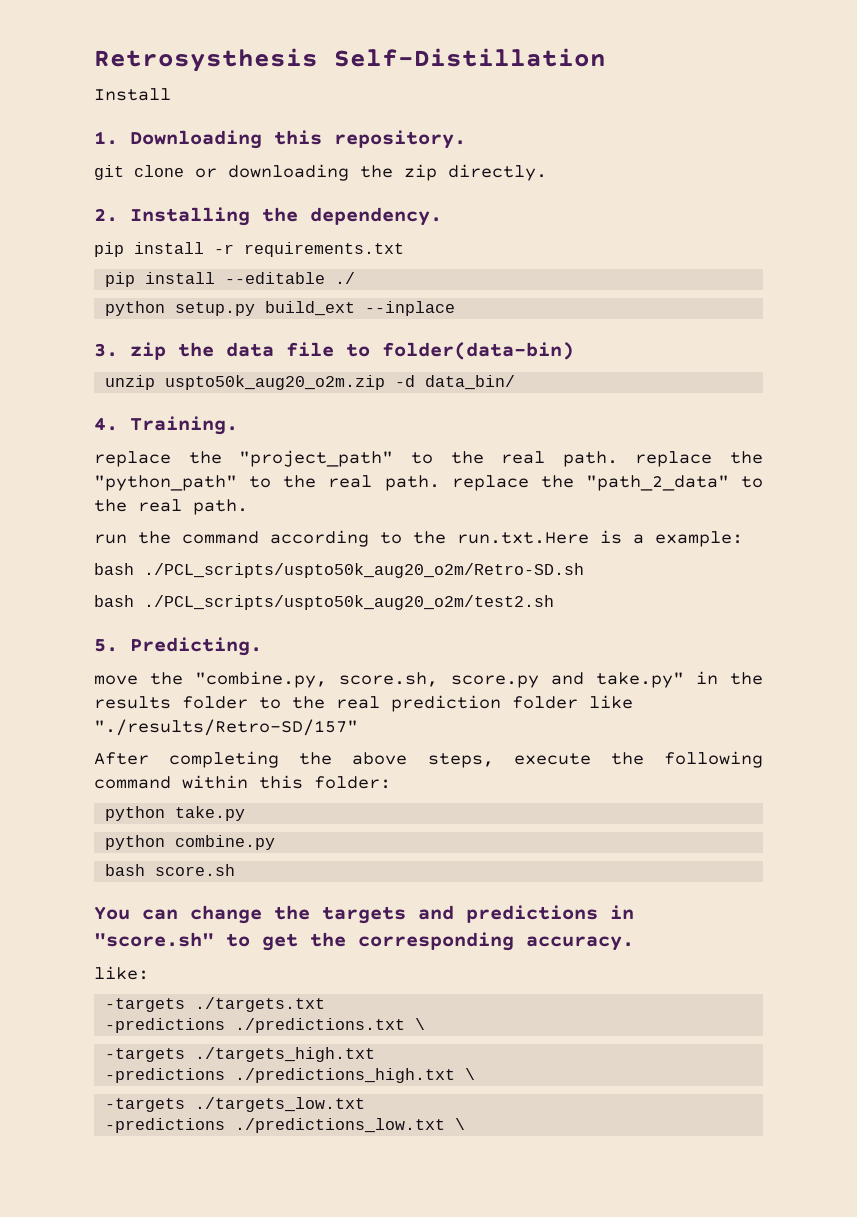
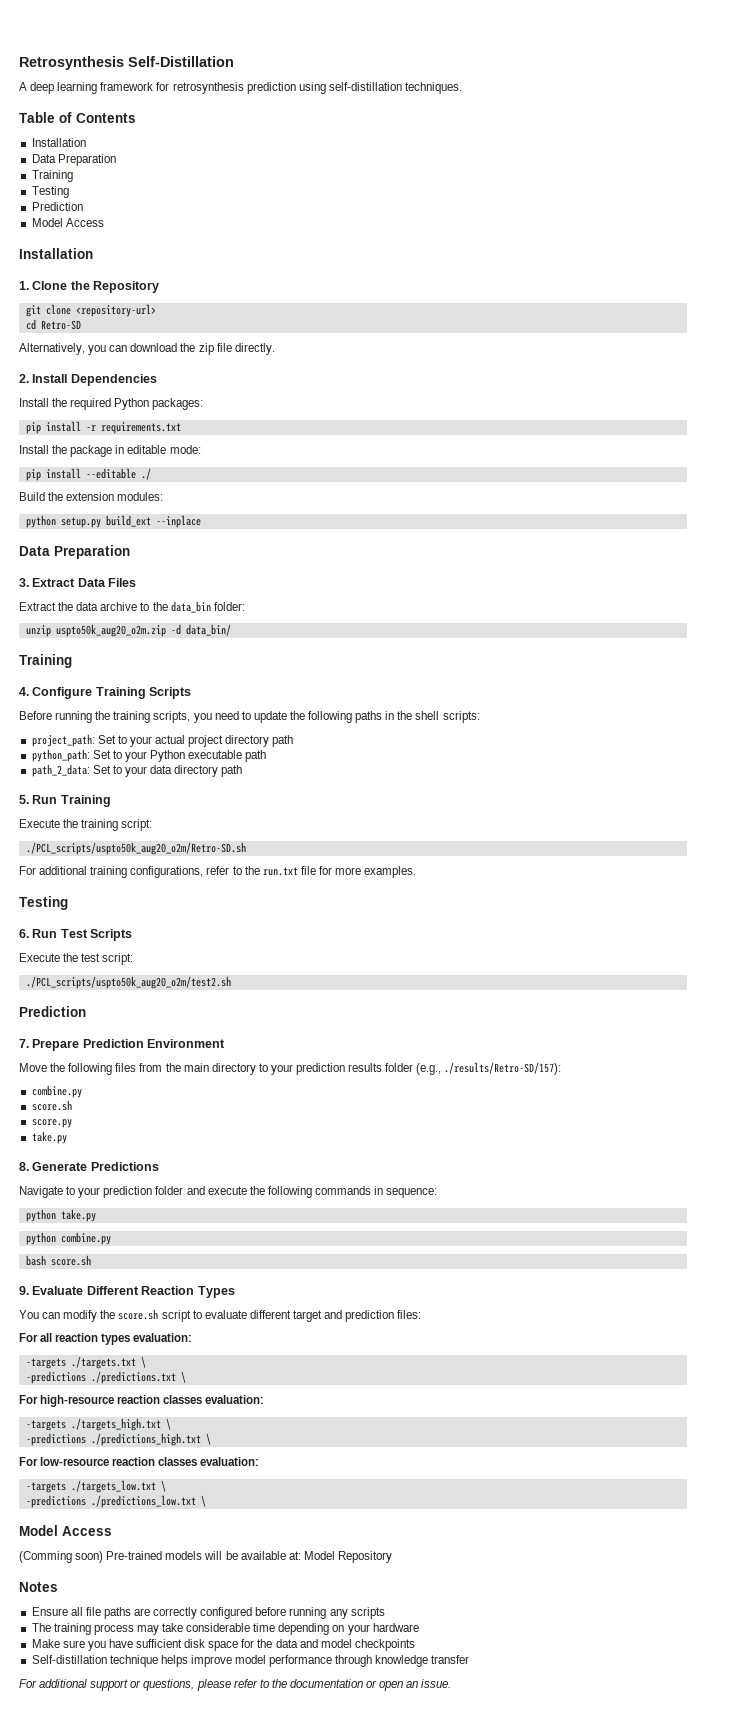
- Retrosysthesis Self-Distillation
+ Retrosynthesis Self-Distillation
- Install
- 1. Downloading this repository.
- git clone or downloading the zip directly.
+ A deep learning framework for retrosynthesis prediction using self-distillation techniques.
+ Table of Contents
+ Installation
+ Data Preparation
+ Training
+ Testing
+ Prediction
+ Model Access
+ Installation
+ 1. Clone the Repository
+ git clone <repository-url>
+ cd Retro-SD
+ Alternatively, you can download the zip file directly.
- 2. Installing the dependency.
+ 2. Install Dependencies
+ Install the required Python packages:
  pip install -r requirements.txt
+ Install the package in editable mode:
+ Build the extension modules:
  python setup.py build_ext --inplace
+ Data Preparation
- 3. zip the data file to folder(data-bin)
+ 3. Extract Data Files
+ Extract the data archive to the data_bin folder:
  unzip uspto50k_aug20_o2m.zip -d data_bin/
+ Training
- 4. Training.
- replace the "project_path" to the real path. replace the "python_path" to the real path. replace the "path_2_data" to the real path.
- run the command according to the run.txt.Here is a example:
- bash ./PCL_scripts/uspto50k_aug20_o2m/Retro-SD.sh
- bash ./PCL_scripts/uspto50k_aug20_o2m/test2.sh
- 5. Predicting.
- move the "combine.py, score.sh, score.py and take.py" in the results folder to the real prediction folder like "./results/Retro-SD/157"
- After completing the above steps, execute the following command within this folder:
+ 4. Configure Training Scripts
+ Before running the training scripts, you need to update the following paths in the shell scripts:
+ project_path: Set to your actual project directory path
+ python_path: Set to your Python executable path
+ path_2_data: Set to your data directory path
+ 5. Run Training
+ Execute the training script:
+ ./PCL_scripts/uspto50k_aug20_o2m/Retro-SD.sh
+ For additional training configurations, refer to the run.txt file for more examples.
+ Testing
+ 6. Run Test Scripts
+ Execute the test script:
+ ./PCL_scripts/uspto50k_aug20_o2m/test2.sh
+ Prediction
+ 7. Prepare Prediction Environment
+ Move the following files from the main directory to your prediction results folder (e.g., ./results/Retro-SD/157):
+ combine.py
+ score.sh
+ score.py
+ take.py
+ 8. Generate Predictions
+ Navigate to your prediction folder and execute the following commands in sequence:
- You can change the targets and predictions in "score.sh" to get the corresponding accuracy.
- like:
+ 9. Evaluate Different Reaction Types
+ You can modify the score.sh script to evaluate different target and prediction files:
+ For all reaction types evaluation:
- -targets ./targets.txt
+ -targets ./targets.txt \
+ For high-resource reaction classes evaluation:
- -targets ./targets_high.txt
+ -targets ./targets_high.txt \
+ For low-resource reaction classes evaluation:
- -targets ./targets_low.txt
+ -targets ./targets_low.txt \
  -predictions ./predictions_low.txt \
+ Model Access
+ (Comming soon) Pre-trained models will be available at: Model Repository
+ Notes
+ Ensure all file paths are correctly configured before running any scripts
+ The training process may take considerable time depending on your hardware
+ Make sure you have sufficient disk space for the data and model checkpoints
+ Self-distillation technique helps improve model performance through knowledge transfer
+ For additional support or questions, please refer to the documentation or open an issue.

